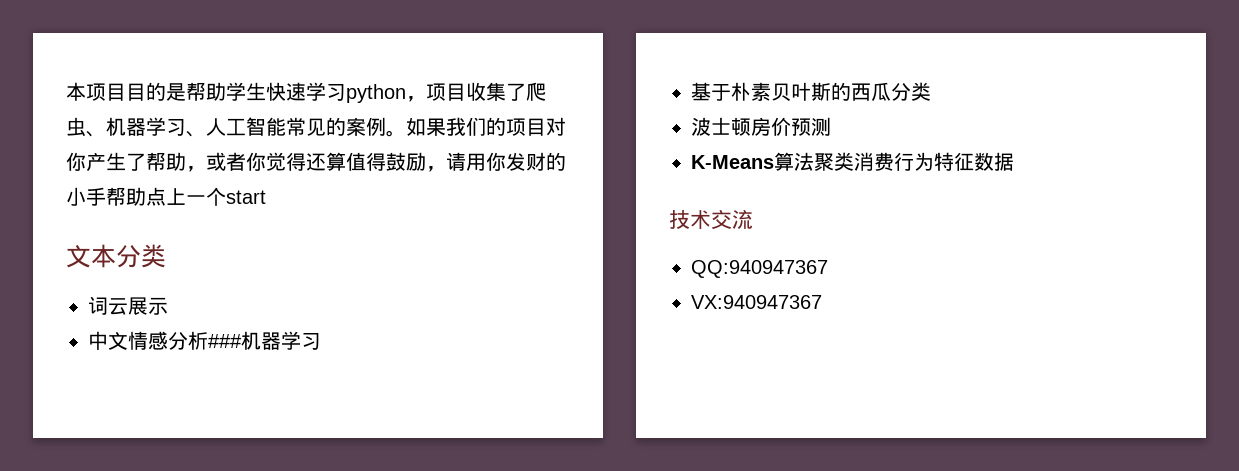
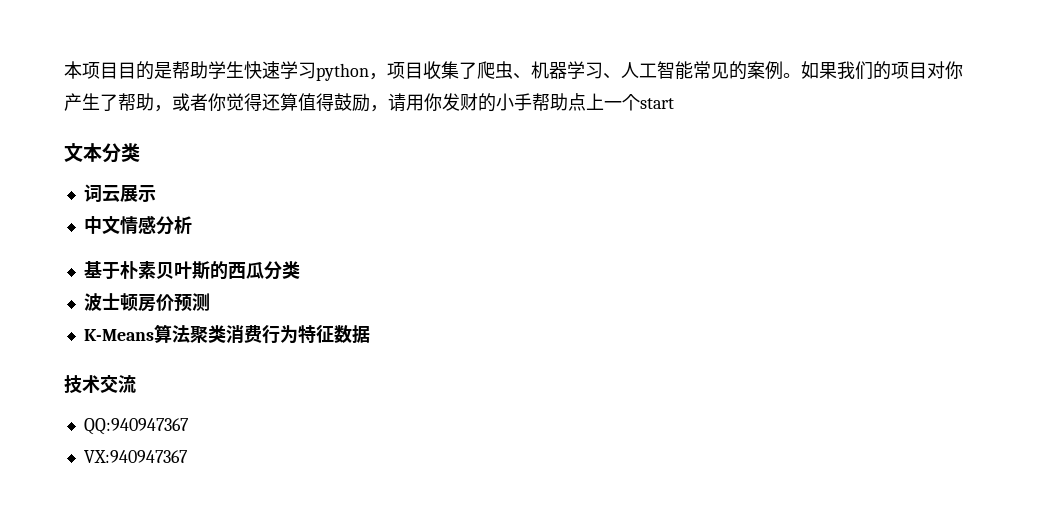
- 中文情感分析###机器学习
+ 中文情感分析

